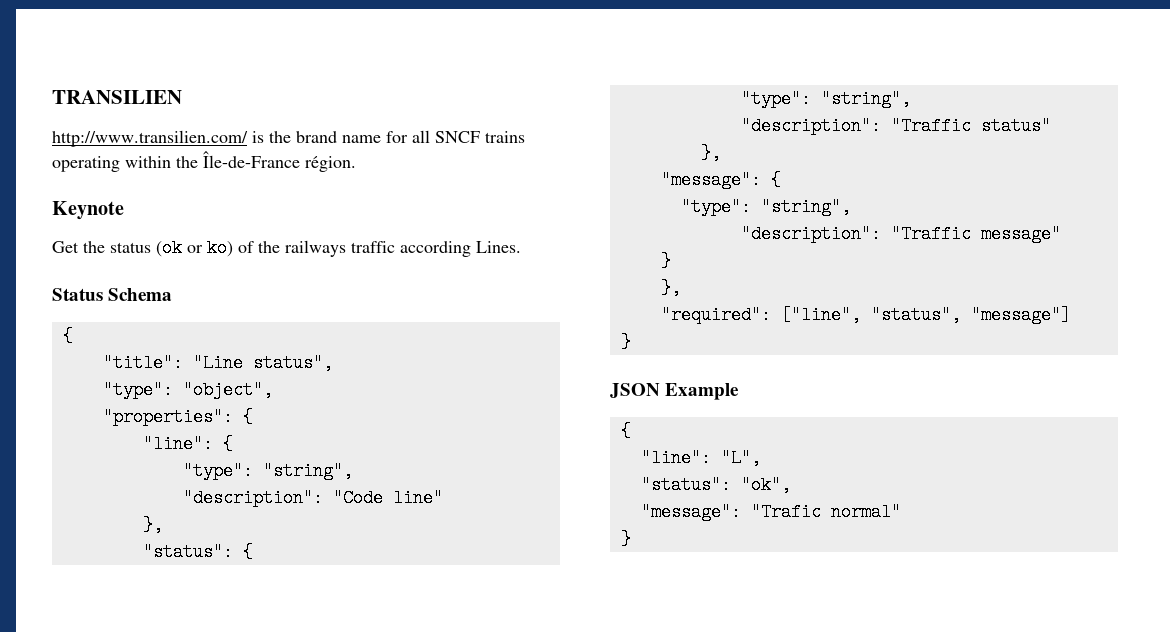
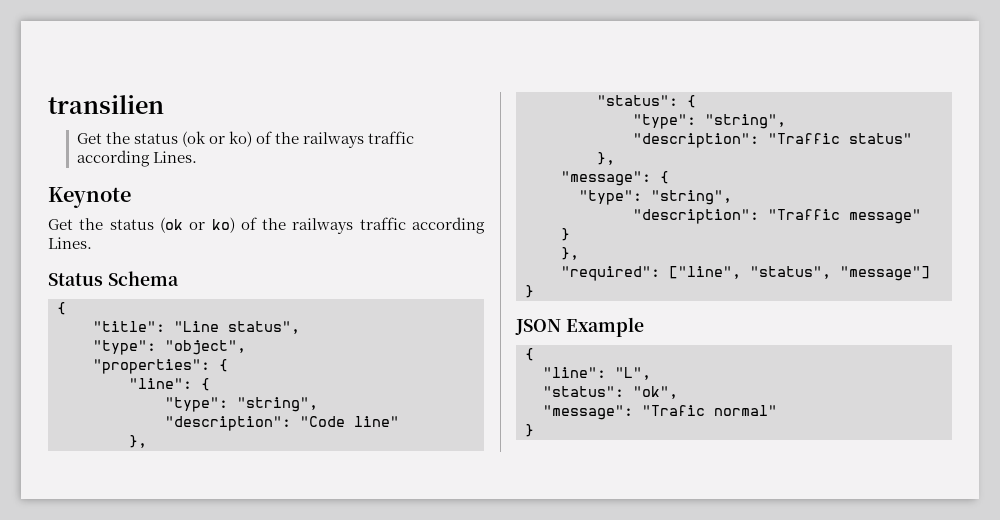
- TRANSILIEN
- http://www.transilien.com/ is the brand name for all SNCF trains operating within the Île-de-France région.
+ transilien
+ Get the status (ok or ko) of the railways traffic according Lines.

